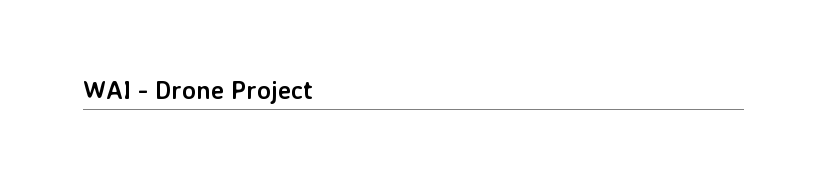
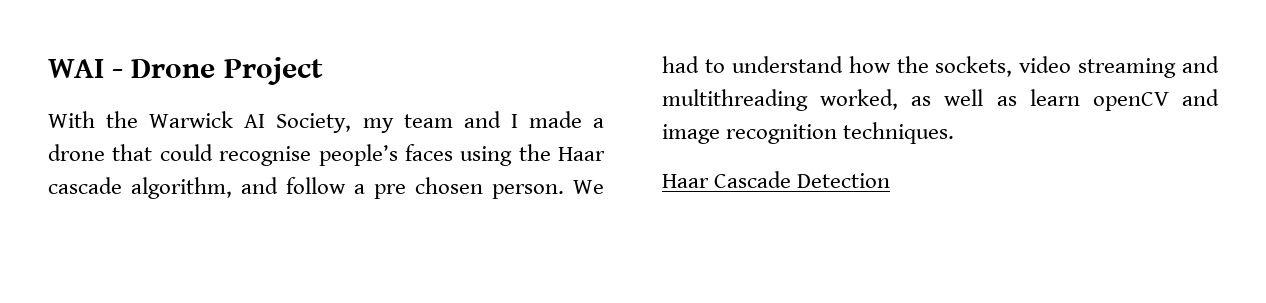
+ With the Warwick AI Society, my team and I made a drone that could recognise people’s faces using the Haar cascade algorithm, and follow a pre chosen person. We had to understand how the sockets, video streaming and multithreading worked, as well as learn openCV and image recognition techniques.
+ Haar Cascade Detection

